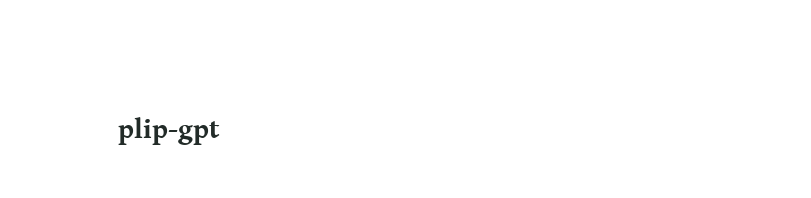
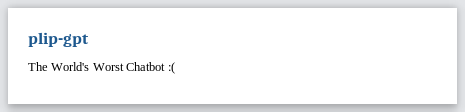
+ The World's Worst Chatbot :(

